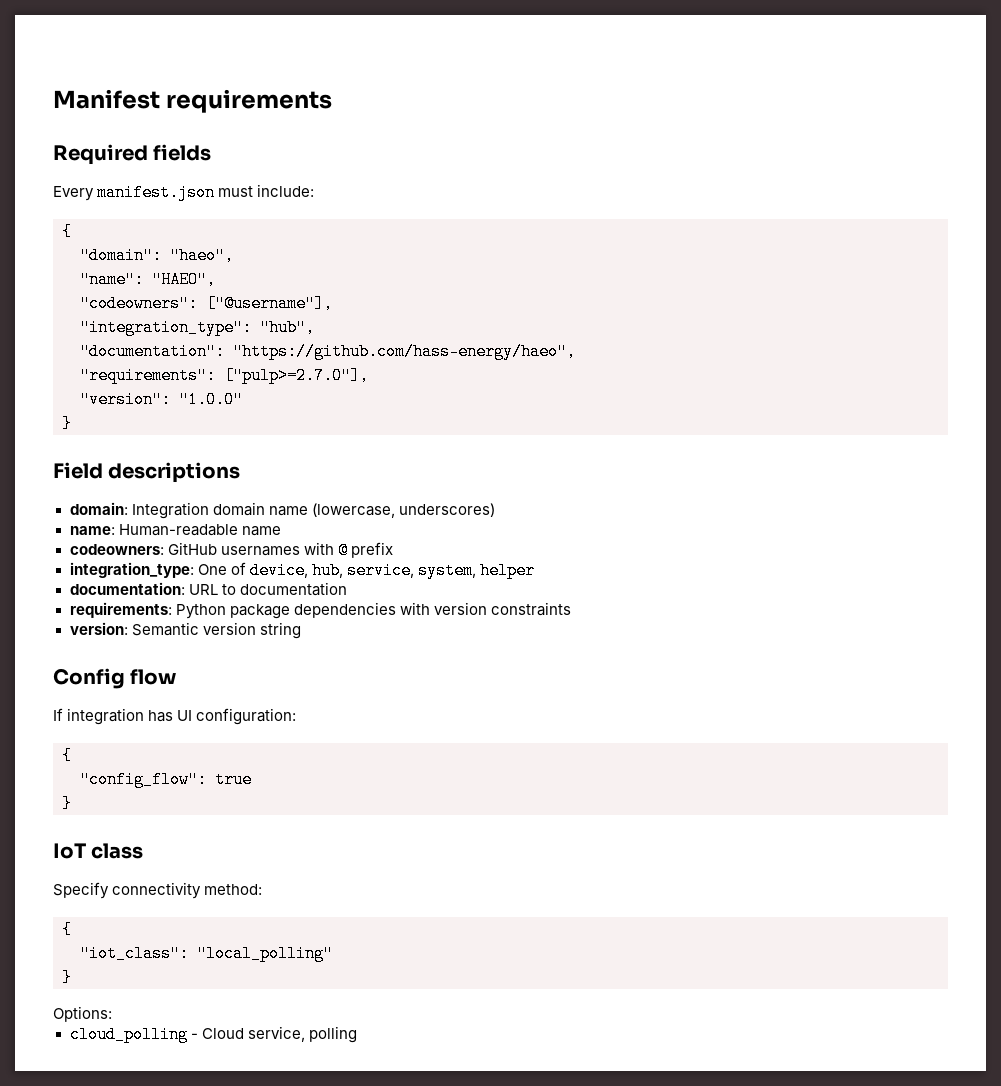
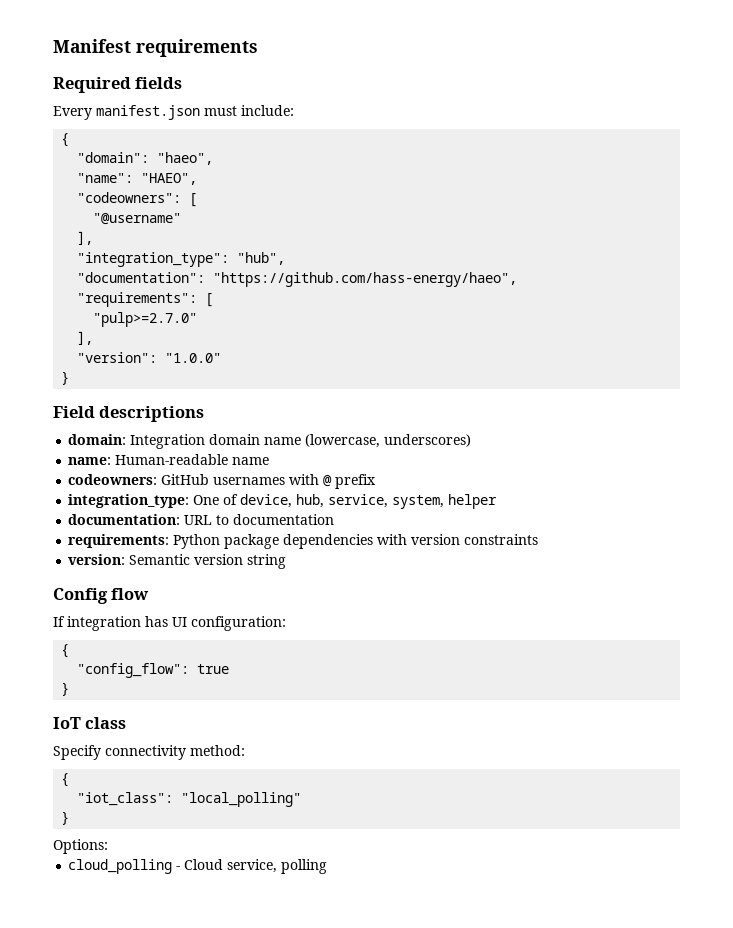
- "codeowners": ["@username"],
+ "codeowners": [
+ "@username"
+ ],
- "requirements": ["pulp>=2.7.0"],
+ "requirements": [
+ "pulp>=2.7.0"
+ ],

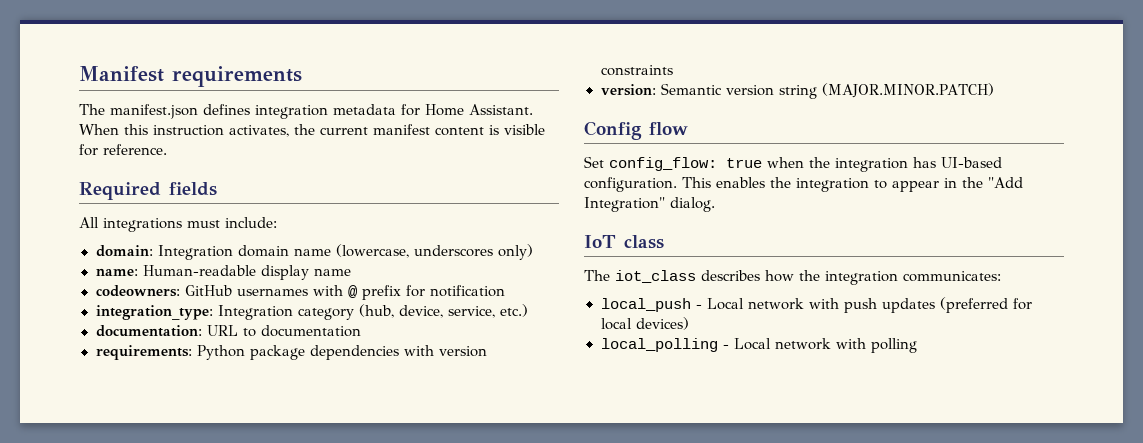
+ The manifest.json defines integration metadata for Home Assistant. When this instruction activates, the current manifest content is visible for reference.
- Every manifest.json must include:
- {
- "domain": "haeo",
- "name": "HAEO",
- "codeowners": [
- "@username"
- ],
- "integration_type": "hub",
- "documentation": "https://github.com/hass-energy/haeo",
- "requirements": [
- "pulp>=2.7.0"
- ],
- "version": "1.0.0"
- }
- Field descriptions
+ All integrations must include:
- domain: Integration domain name (lowercase, underscores)
+ domain: Integration domain name (lowercase, underscores only)
- name: Human-readable name
+ name: Human-readable display name
- codeowners: GitHub usernames with @ prefix
+ codeowners: GitHub usernames with @ prefix for notification
- integration_type: One of device, hub, service, system, helper
+ integration_type: Integration category (hub, device, service, etc.)
- version: Semantic version string
+ version: Semantic version string (MAJOR.MINOR.PATCH)
- If integration has UI configuration:
- {
- "config_flow": true
- }
+ Set config_flow: true when the integration has UI-based configuration. This enables the integration to appear in the "Add Integration" dialog.
  IoT class
- Specify connectivity method:
- {
- "iot_class": "local_polling"
- }
- Options:
- cloud_polling - Cloud service, polling
+ The iot_class describes how the integration communicates:
+ local_push - Local network with push updates (preferred for local devices)
+ local_polling - Local network with polling

